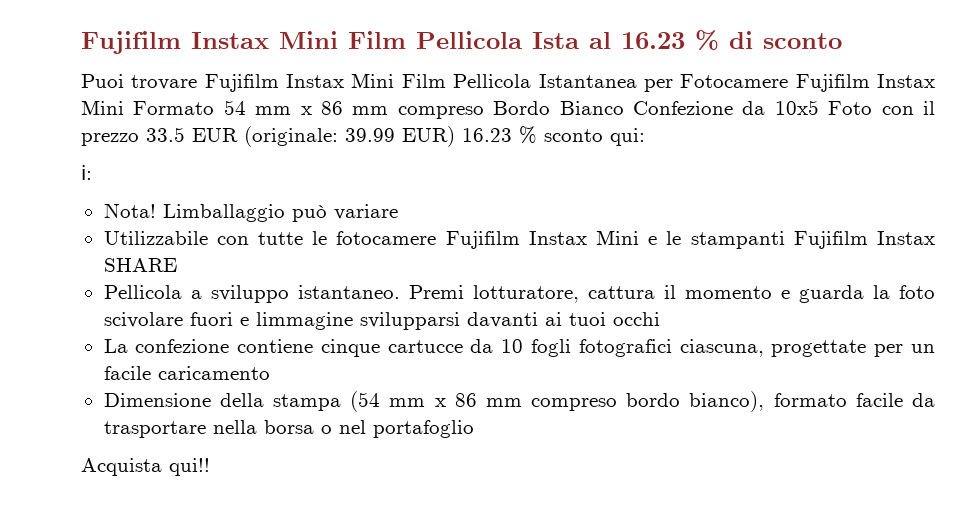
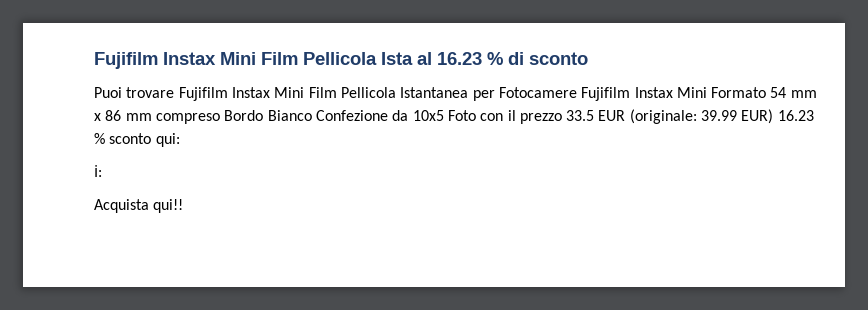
- Nota! Limballaggio può variare
- Utilizzabile con tutte le fotocamere Fujifilm Instax Mini e le stampanti Fujifilm Instax SHARE
- Pellicola a sviluppo istantaneo. Premi lotturatore, cattura il momento e guarda la foto scivolare fuori e limmagine svilupparsi davanti ai tuoi occhi
- La confezione contiene cinque cartucce da 10 fogli fotografici ciascuna, progettate per un facile caricamento
- Dimensione della stampa (54 mm x 86 mm compreso bordo bianco), formato facile da trasportare nella borsa o nel portafoglio

